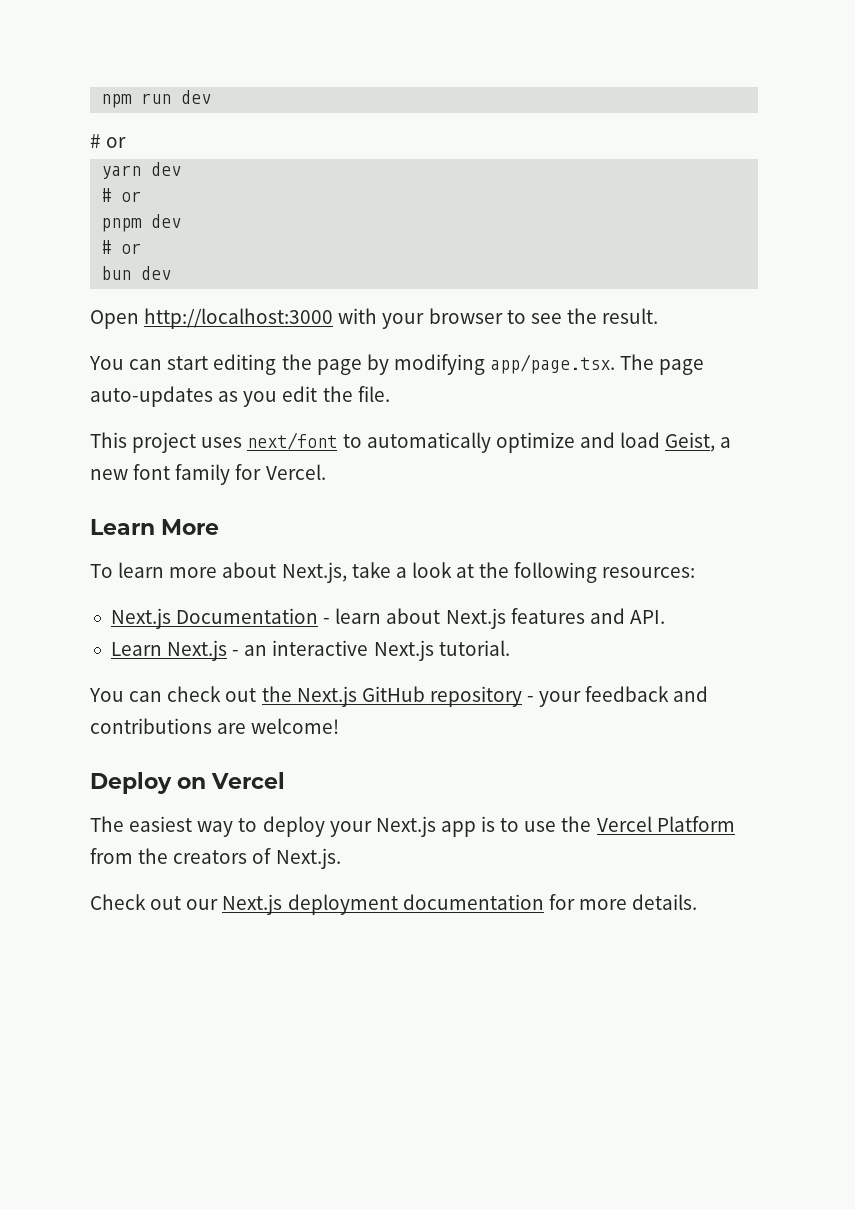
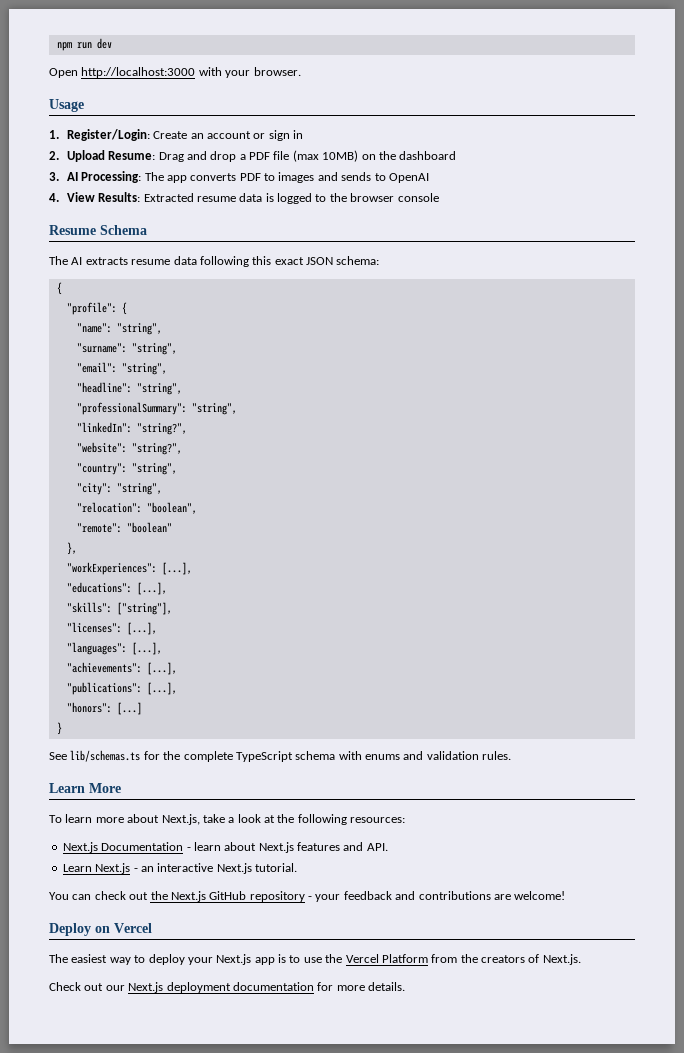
  npm run dev
- # or
- yarn dev
- # or
- pnpm dev
- # or
- bun dev
- Open http://localhost:3000 with your browser to see the result.
- You can start editing the page by modifying app/page.tsx. The page auto-updates as you edit the file.
- This project uses next/font to automatically optimize and load Geist, a new font family for Vercel.
+ Open http://localhost:3000 with your browser.
+ Usage
+ 1. Register/Login: Create an account or sign in
+ 2. Upload Resume: Drag and drop a PDF file (max 10MB) on the dashboard
+ 3. AI Processing: The app converts PDF to images and sends to OpenAI
+ 4. View Results: Extracted resume data is logged to the browser console
+ Resume Schema
+ The AI extracts resume data following this exact JSON schema:
+ {
+ "profile": {
+ "name": "string",
+ "surname": "string",
+ "email": "string",
+ "headline": "string",
+ "professionalSummary": "string",
+ "linkedIn": "string?",
+ "website": "string?",
+ "country": "string",
+ "city": "string",
+ "relocation": "boolean",
+ "remote": "boolean"
+ },
+ "workExperiences": [...],
+ "educations": [...],
+ "skills": ["string"],
+ "licenses": [...],
+ "languages": [...],
+ "achievements": [...],
+ "publications": [...],
+ "honors": [...]
+ }
+ See lib/schemas.ts for the complete TypeScript schema with enums and validation rules.

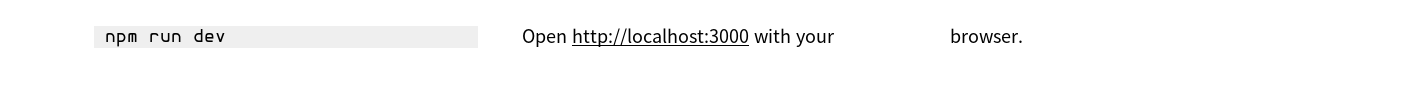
- Usage
- 1. Register/Login: Create an account or sign in
- 2. Upload Resume: Drag and drop a PDF file (max 10MB) on the dashboard
- 3. AI Processing: The app converts PDF to images and sends to OpenAI
- 4. View Results: Extracted resume data is logged to the browser console
- Resume Schema
- The AI extracts resume data following this exact JSON schema:
- {
- "profile": {
- "name": "string",
- "surname": "string",
- "email": "string",
- "headline": "string",
- "professionalSummary": "string",
- "linkedIn": "string?",
- "website": "string?",
- "country": "string",
- "city": "string",
- "relocation": "boolean",
- "remote": "boolean"
- },
- "workExperiences": [...],
- "educations": [...],
- "skills": ["string"],
- "licenses": [...],
- "languages": [...],
- "achievements": [...],
- "publications": [...],
- "honors": [...]
- }
- See lib/schemas.ts for the complete TypeScript schema with enums and validation rules.
- Learn More
- To learn more about Next.js, take a look at the following resources:
- Next.js Documentation - learn about Next.js features and API.
- Learn Next.js - an interactive Next.js tutorial.
- You can check out the Next.js GitHub repository - your feedback and contributions are welcome!
- Deploy on Vercel
- The easiest way to deploy your Next.js app is to use the Vercel Platform from the creators of Next.js.
- Check out our Next.js deployment documentation for more details.

